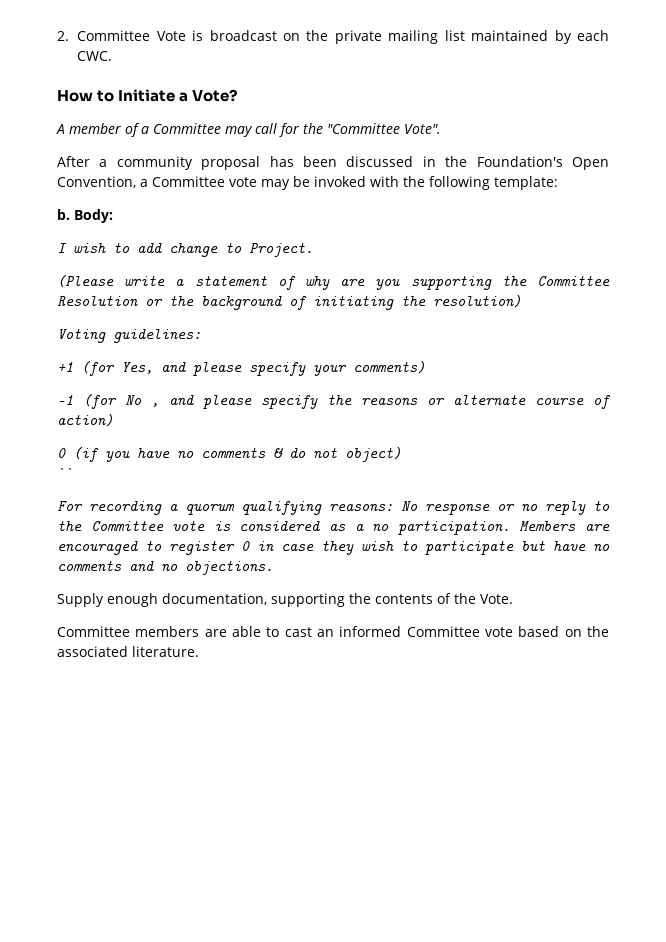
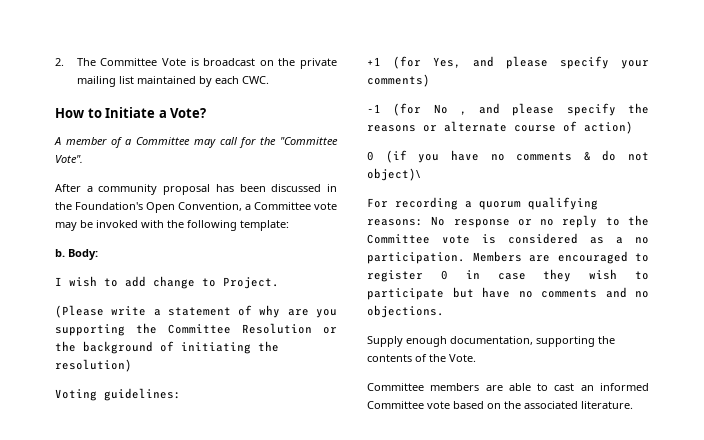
- 2. Committee Vote is broadcast on the private mailing list maintained by each CWC.
+ 2. The Committee Vote is broadcast on the private mailing list maintained by each CWC.
- 0 (if you have no comments & do not object)
- ``
+ 0 (if you have no comments & do not object)\

